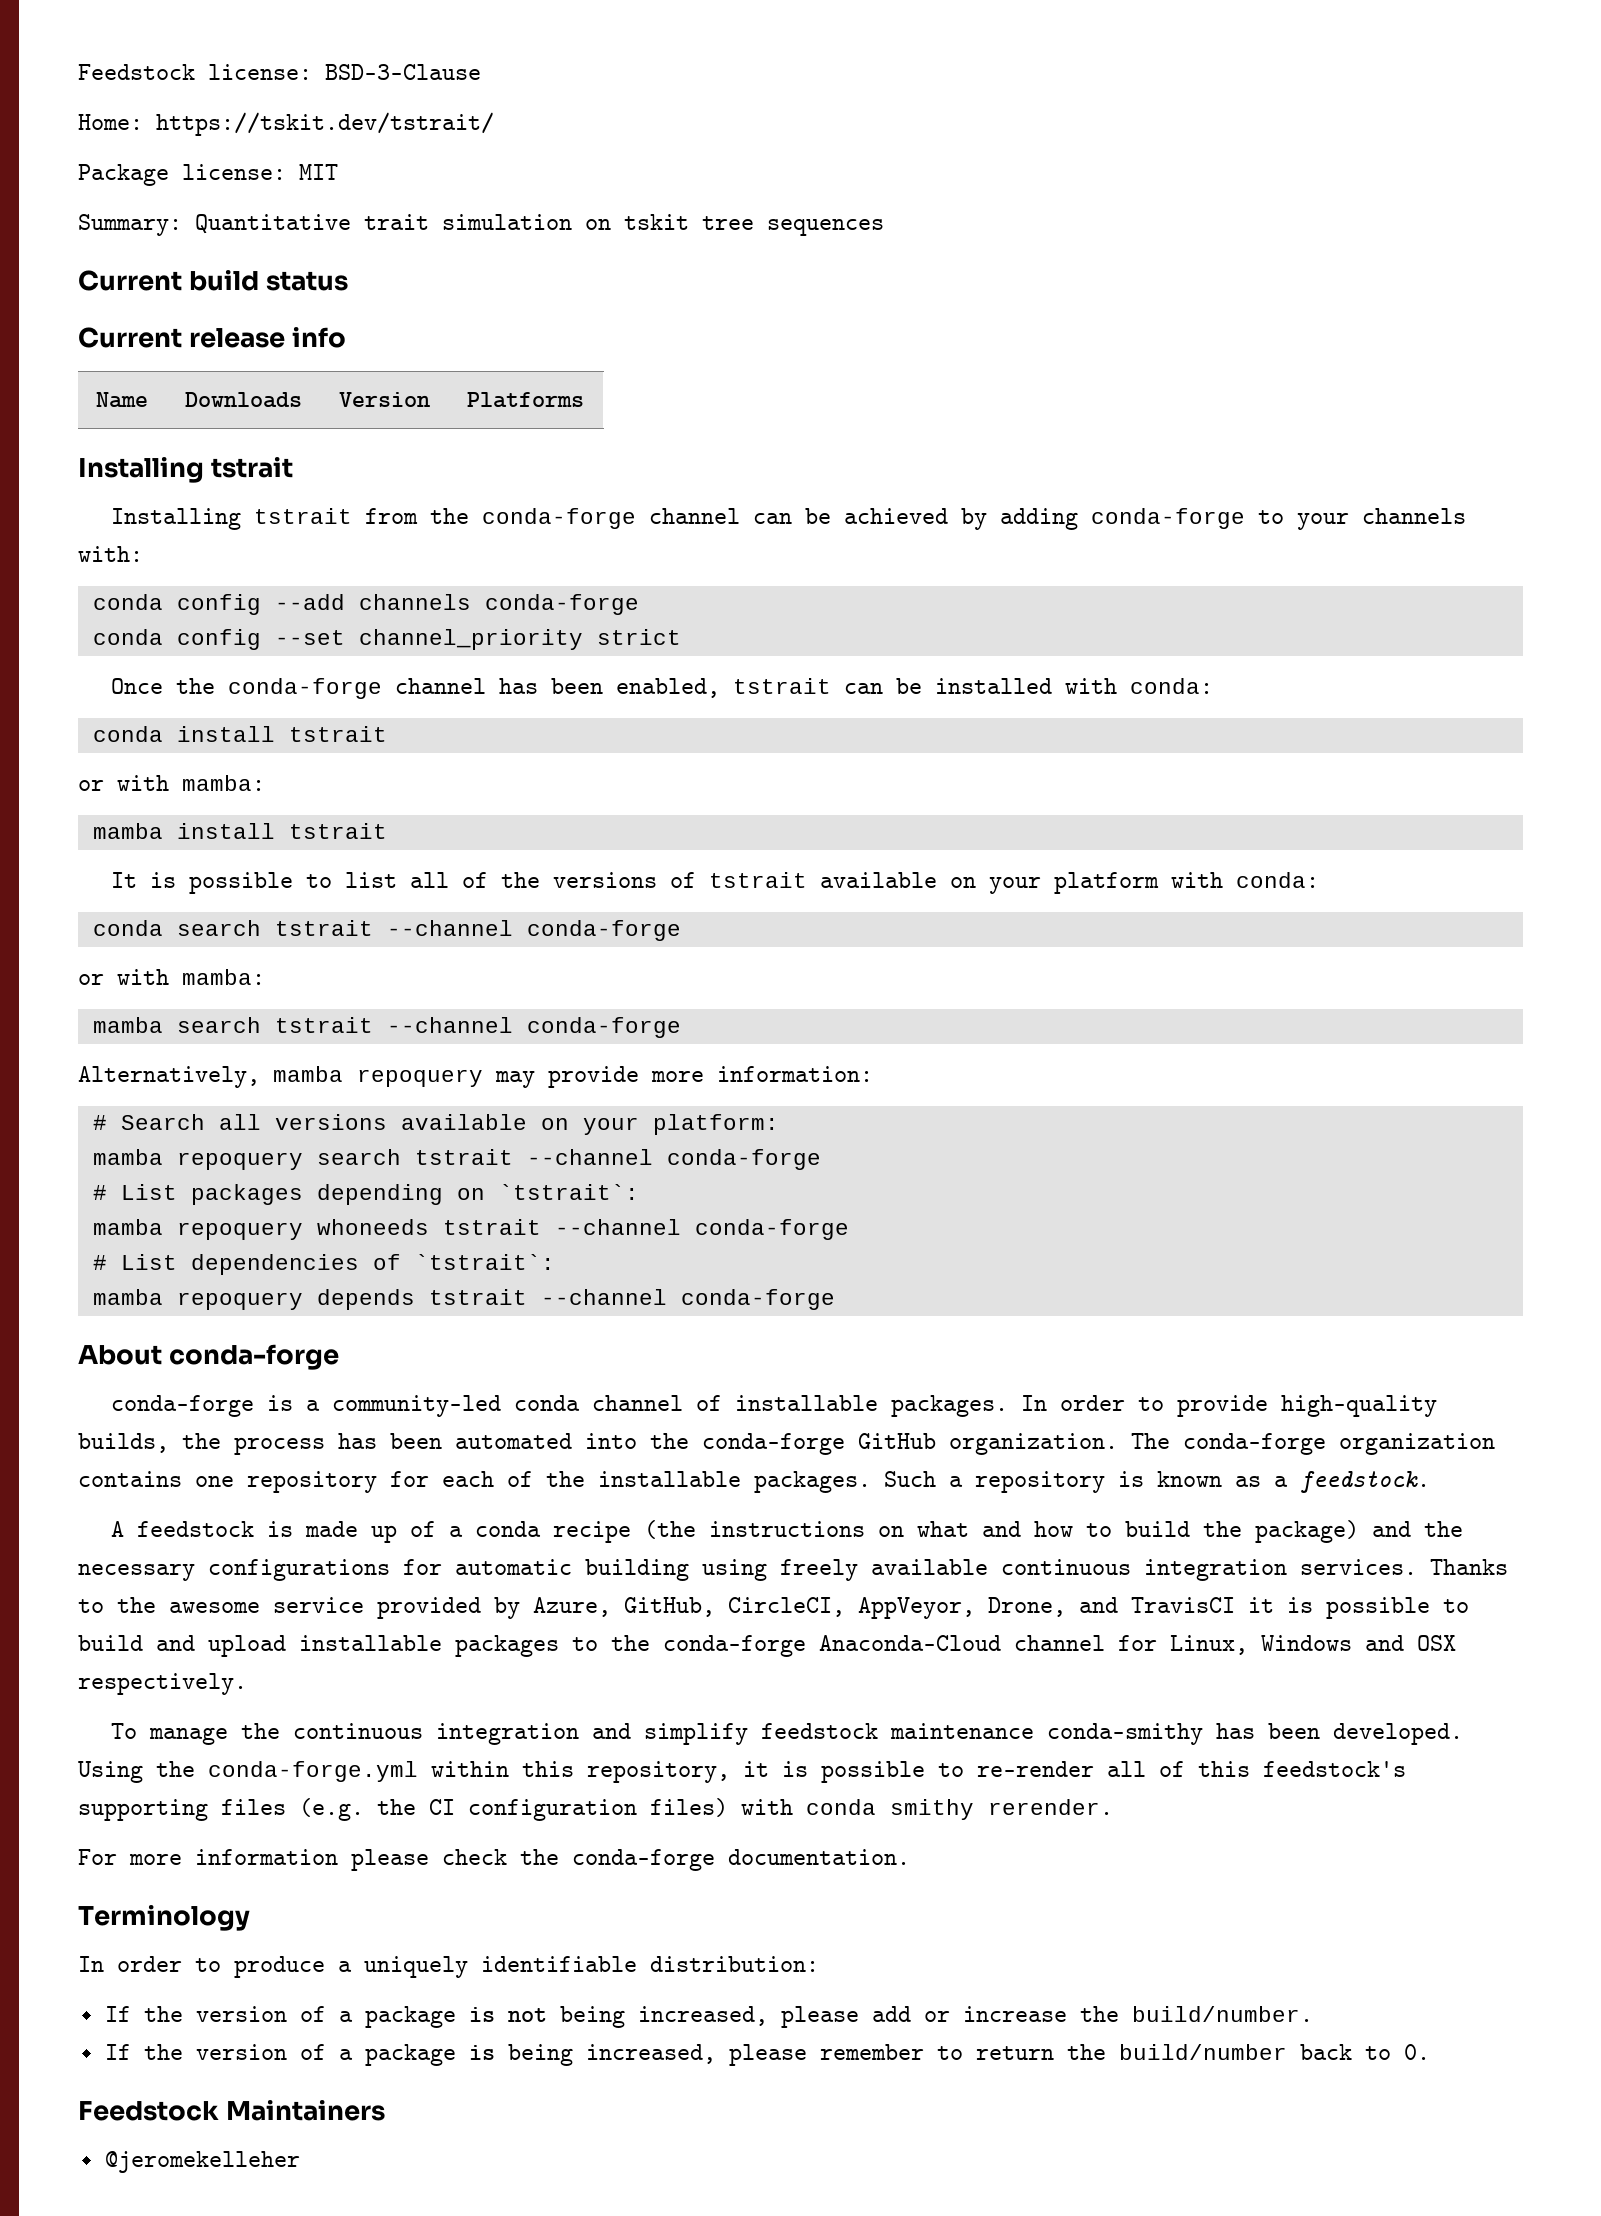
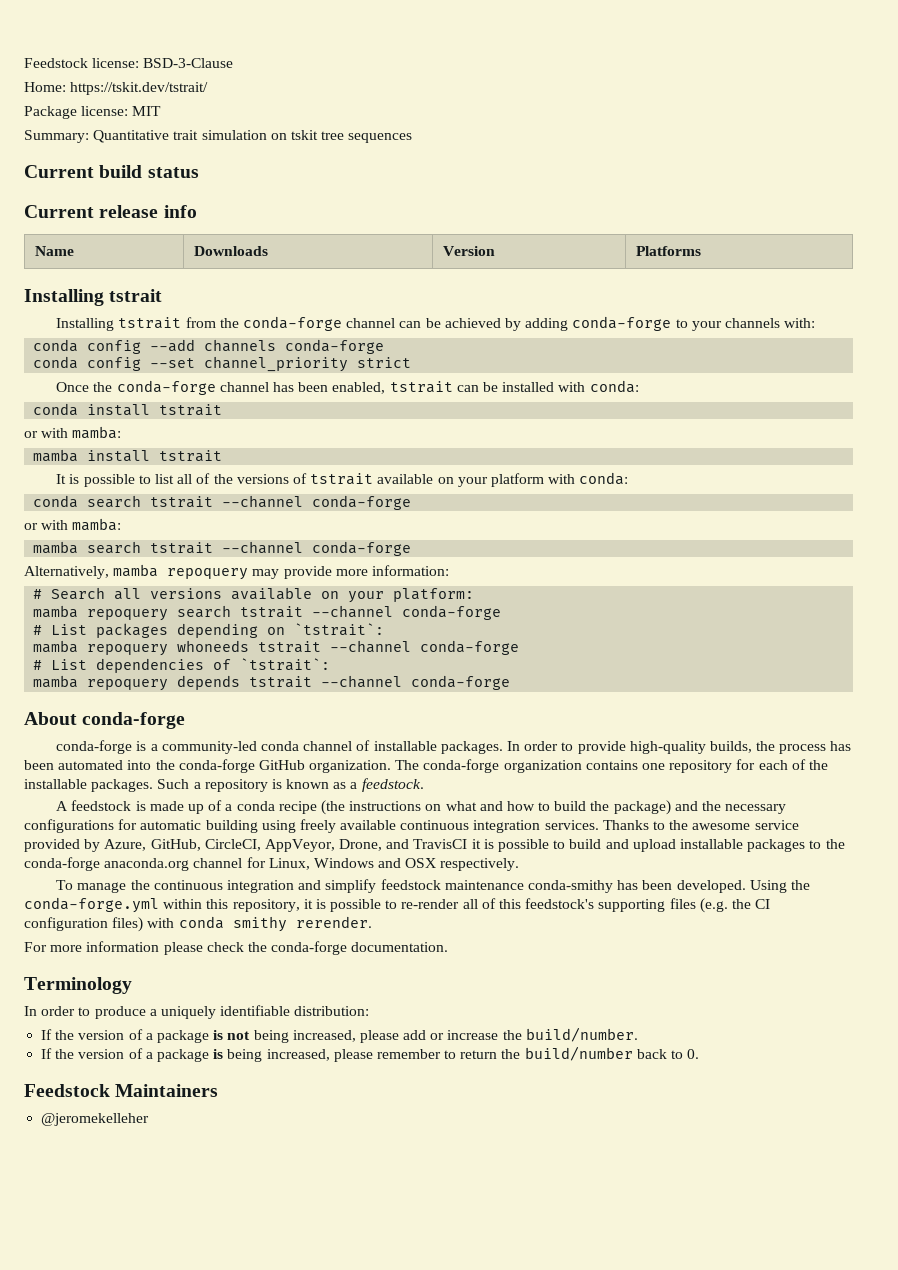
- Thanks to the awesome service provided by Azure, GitHub, CircleCI, AppVeyor, Drone, and TravisCI it is possible to build and upload installable packages to the conda-forge Anaconda-Cloud channel for Linux, Windows and OSX respectively.
+ Thanks to the awesome service provided by Azure, GitHub, CircleCI, AppVeyor, Drone, and TravisCI it is possible to build and upload installable packages to the conda-forge anaconda.org channel for Linux, Windows and OSX respectively.

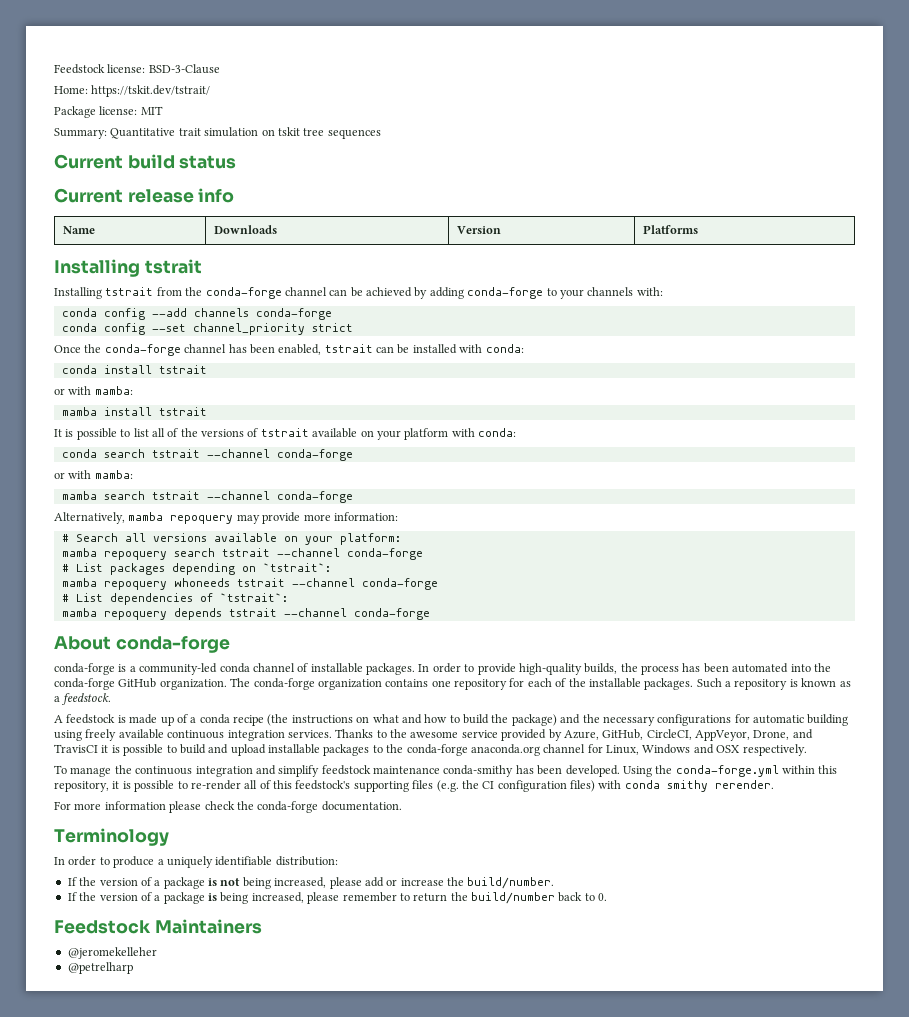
+ @petrelharp

